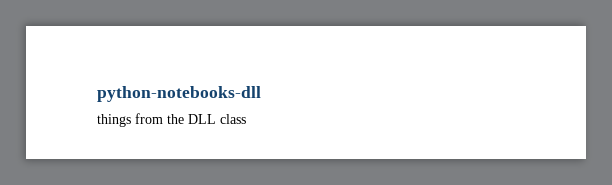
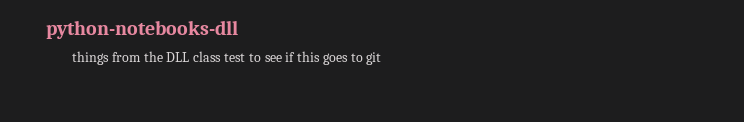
- things from the DLL class
+ things from the DLL class test to see if this goes to git

